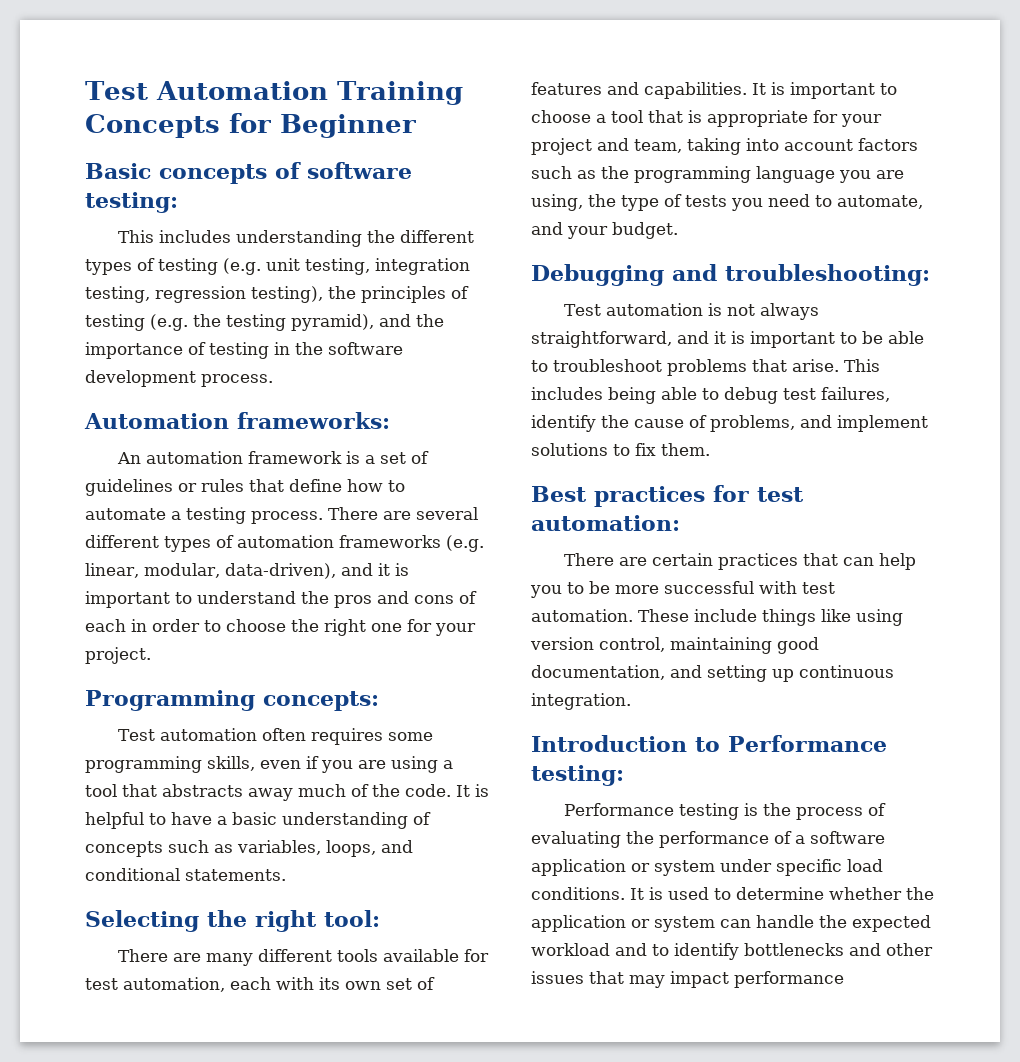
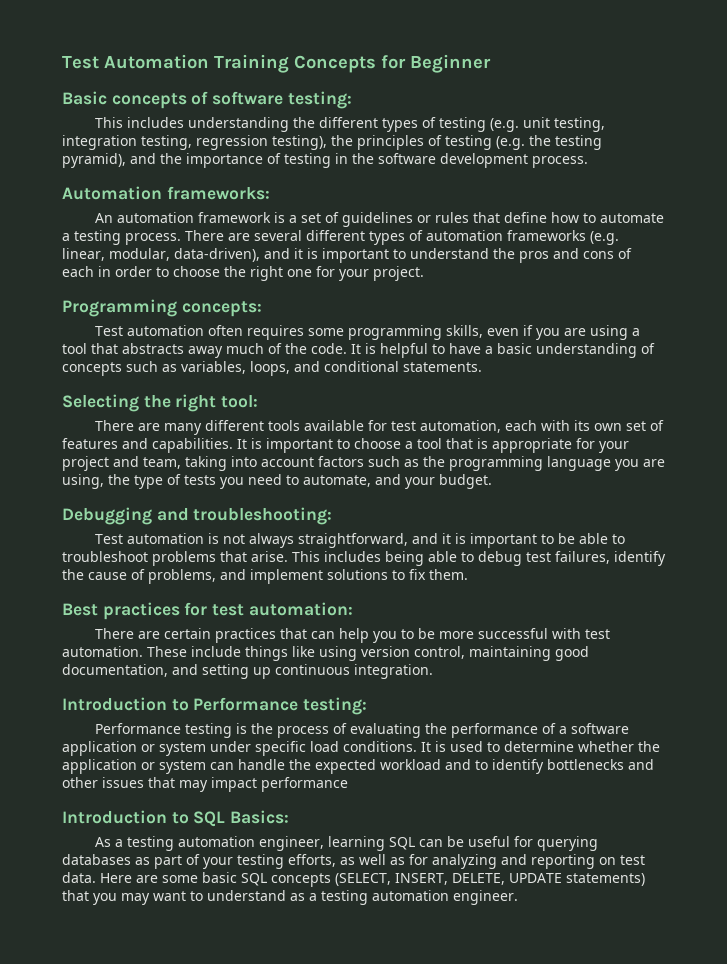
+ Introduction to SQL Basics:
+ As a testing automation engineer, learning SQL can be useful for querying databases as part of your testing efforts, as well as for analyzing and reporting on test data. Here are some basic SQL concepts (SELECT, INSERT, DELETE, UPDATE statements) that you may want to understand as a testing automation engineer.

